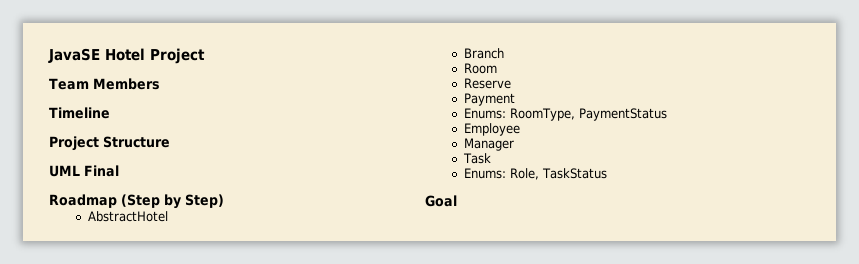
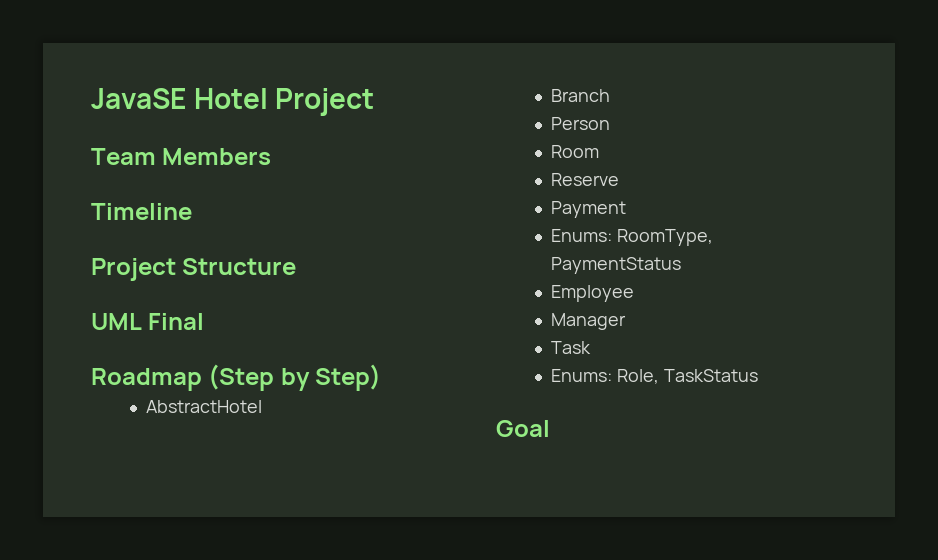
+ Person

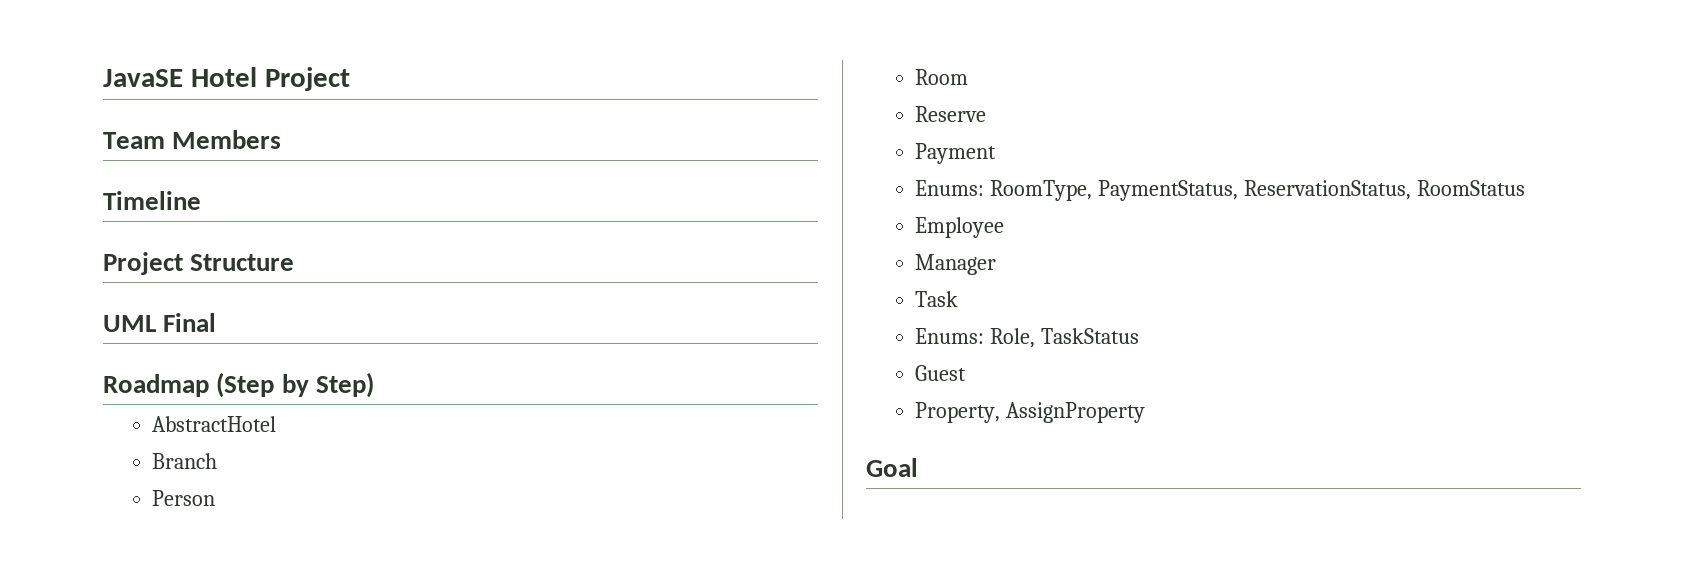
- Enums: RoomType, PaymentStatus
+ Enums: RoomType, PaymentStatus, ReservationStatus, RoomStatus
+ Guest
+ Property, AssignProperty

